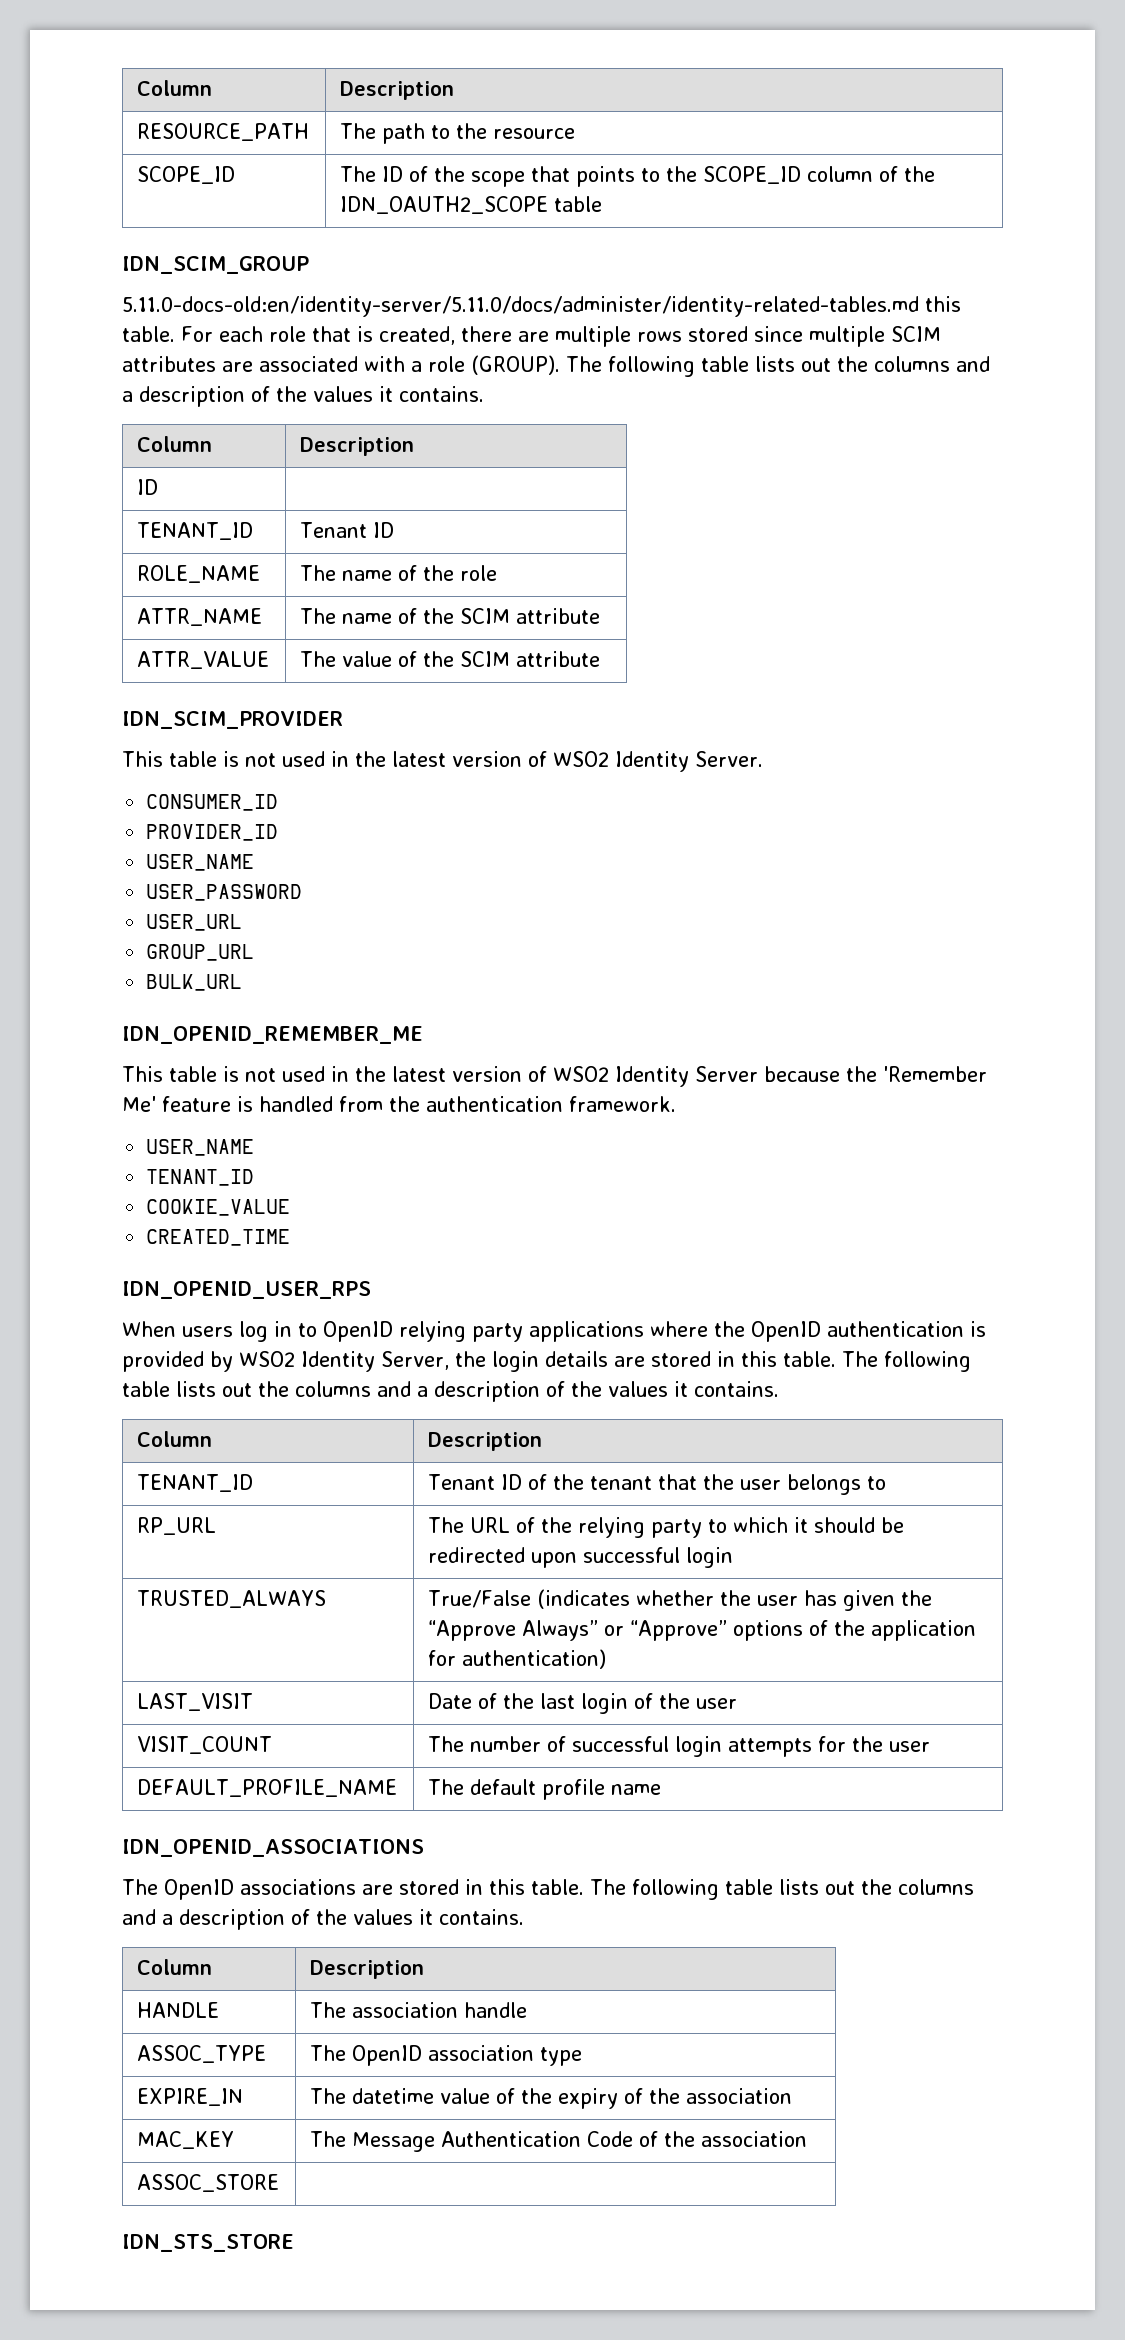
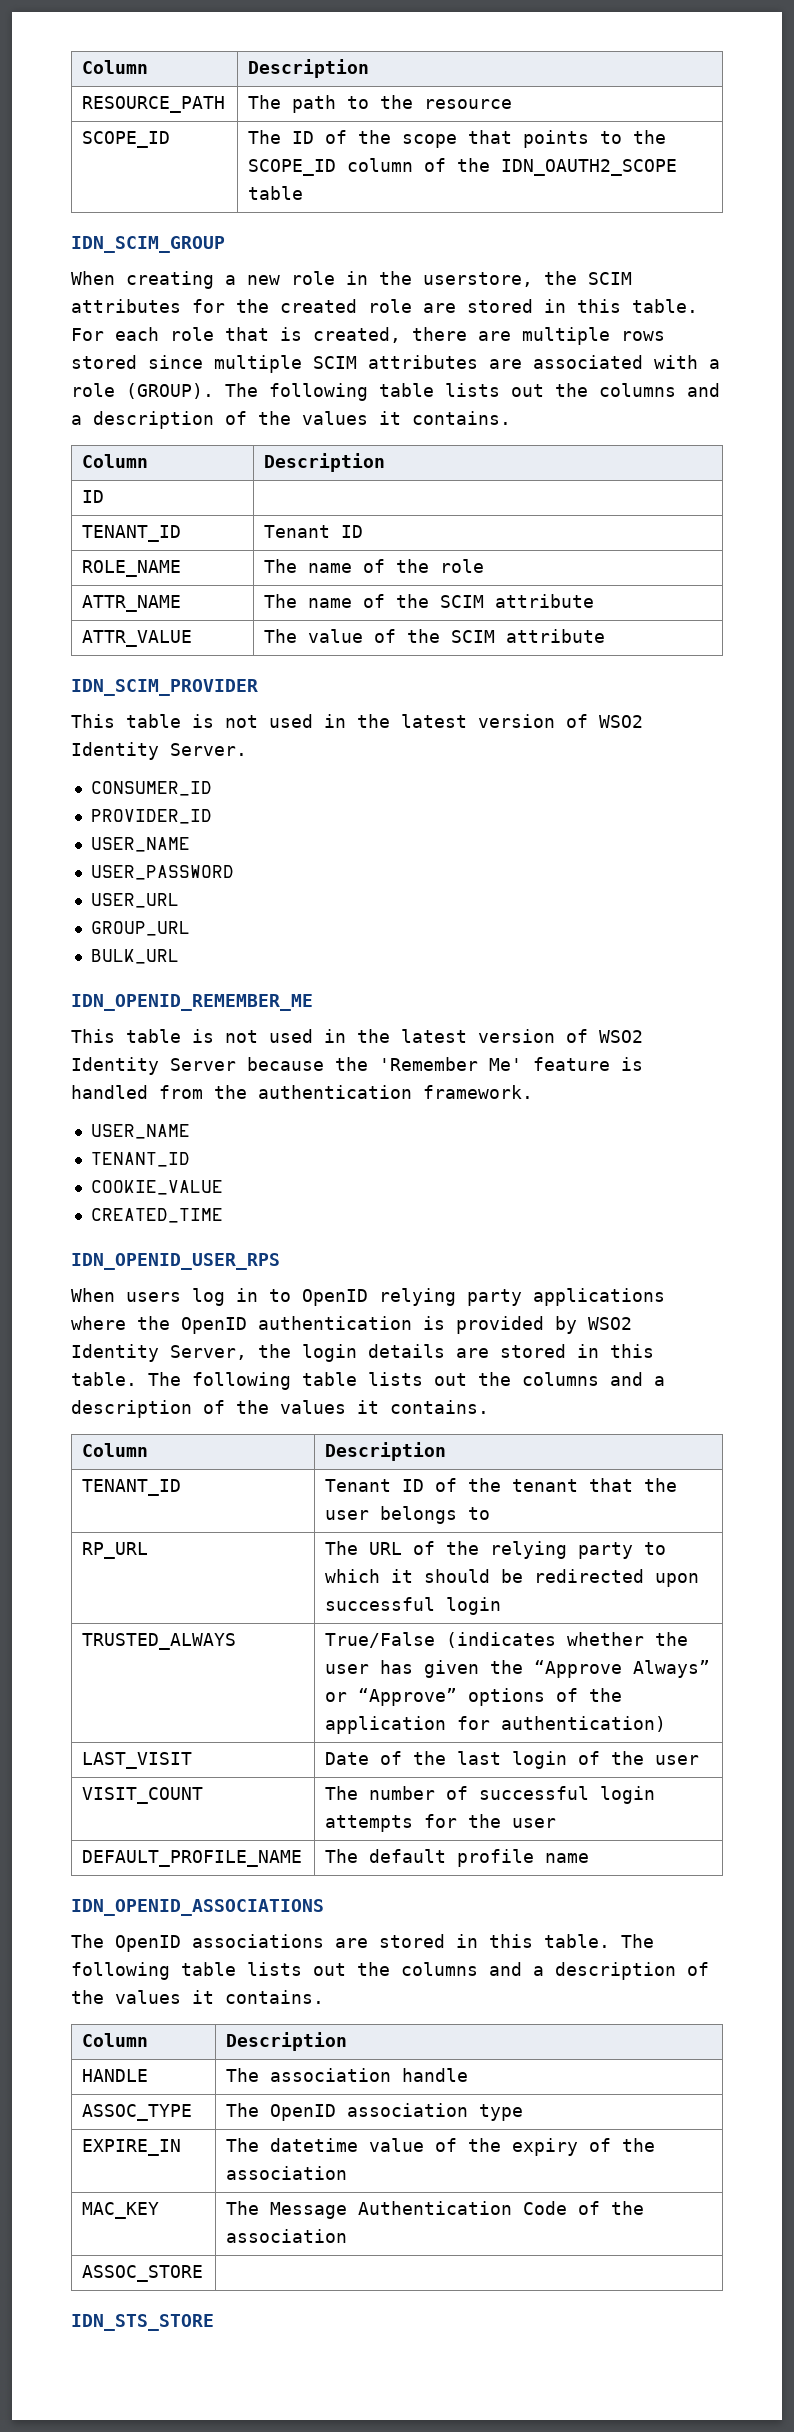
- 5.11.0-docs-old:en/identity-server/5.11.0/docs/administer/identity-related-tables.md this table.
+ When creating a new role in the userstore, the SCIM attributes for the created role are stored in this table.

